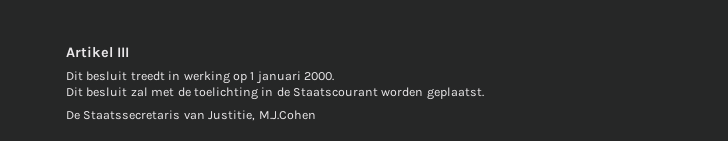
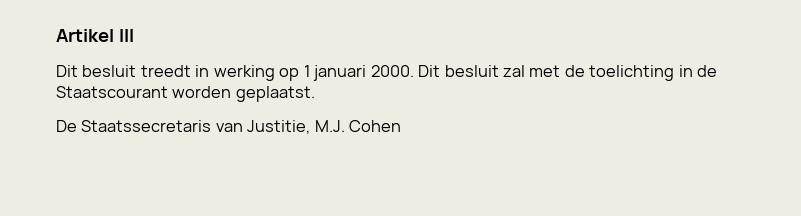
- Dit besluit treedt in werking op 1 januari 2000.
- Dit besluit zal met de toelichting in de Staatscourant worden geplaatst.
+ Dit besluit treedt in werking op 1 januari 2000. Dit besluit zal met de toelichting in de Staatscourant worden geplaatst.
- De Staatssecretaris van Justitie, M.J.Cohen
+ De Staatssecretaris van Justitie, M.J. Cohen

